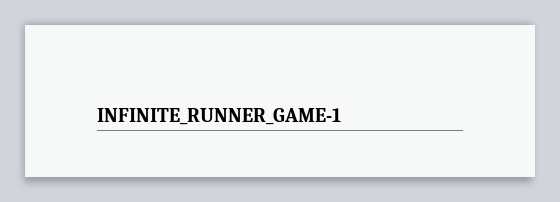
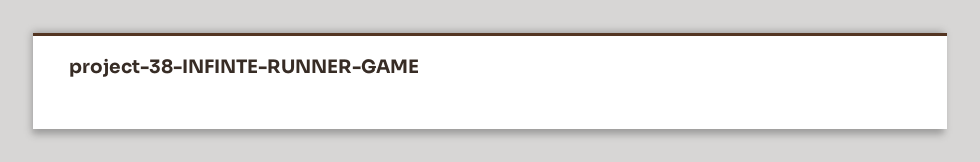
- INFINITE_RUNNER_GAME-1
+ project-38-INFINTE-RUNNER-GAME

